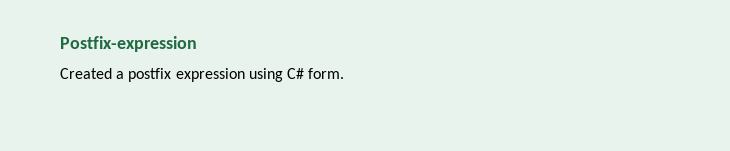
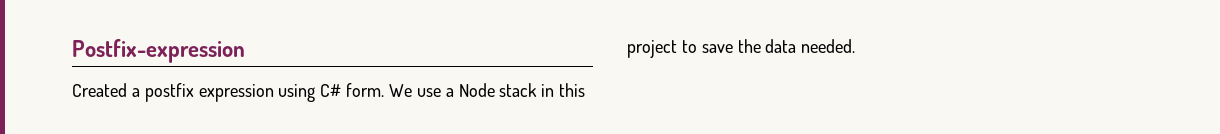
+ We use a Node stack in this project to save the data needed.

